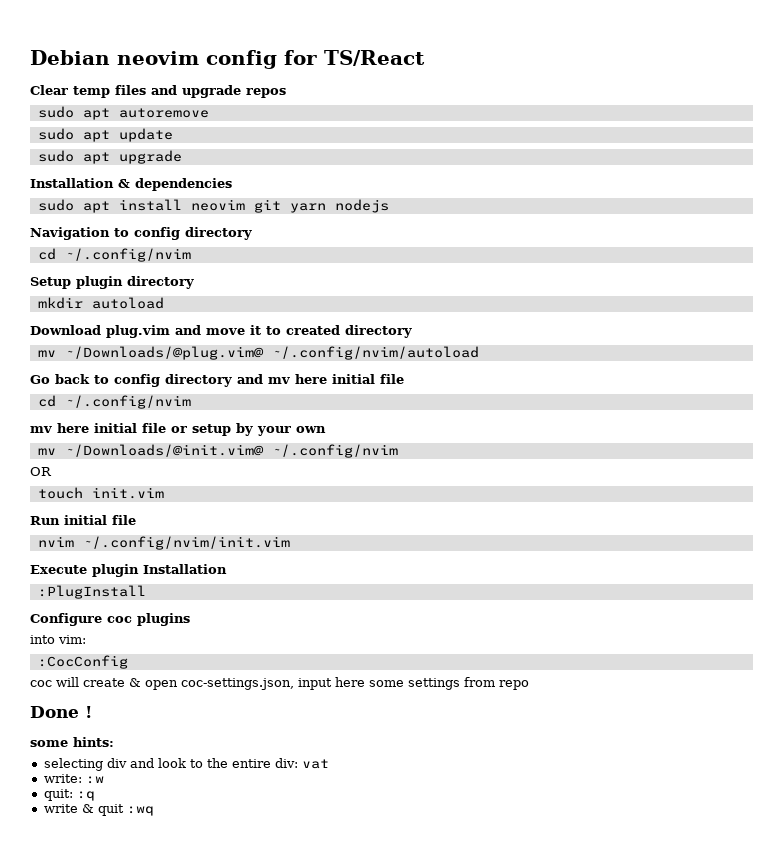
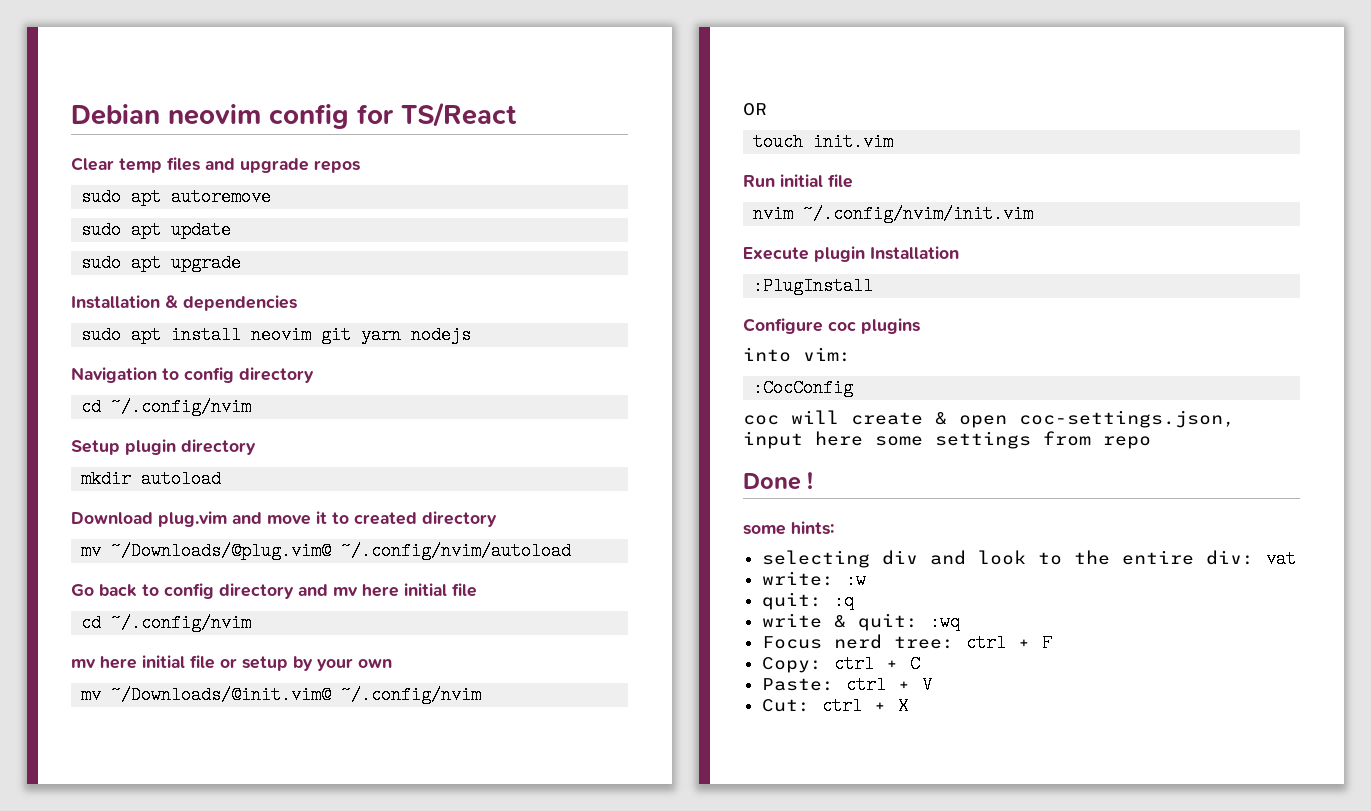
- write & quit :wq
+ write & quit: :wq
+ Focus nerd tree: ctrl + F
+ Copy: ctrl + C
+ Paste: ctrl + V
+ Cut: ctrl + X

